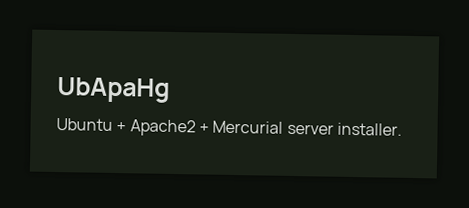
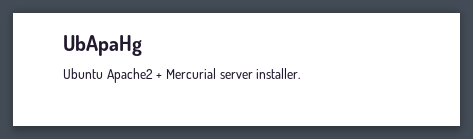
- Ubuntu + Apache2 + Mercurial server installer.
+ Ubuntu Apache2 + Mercurial server installer.

